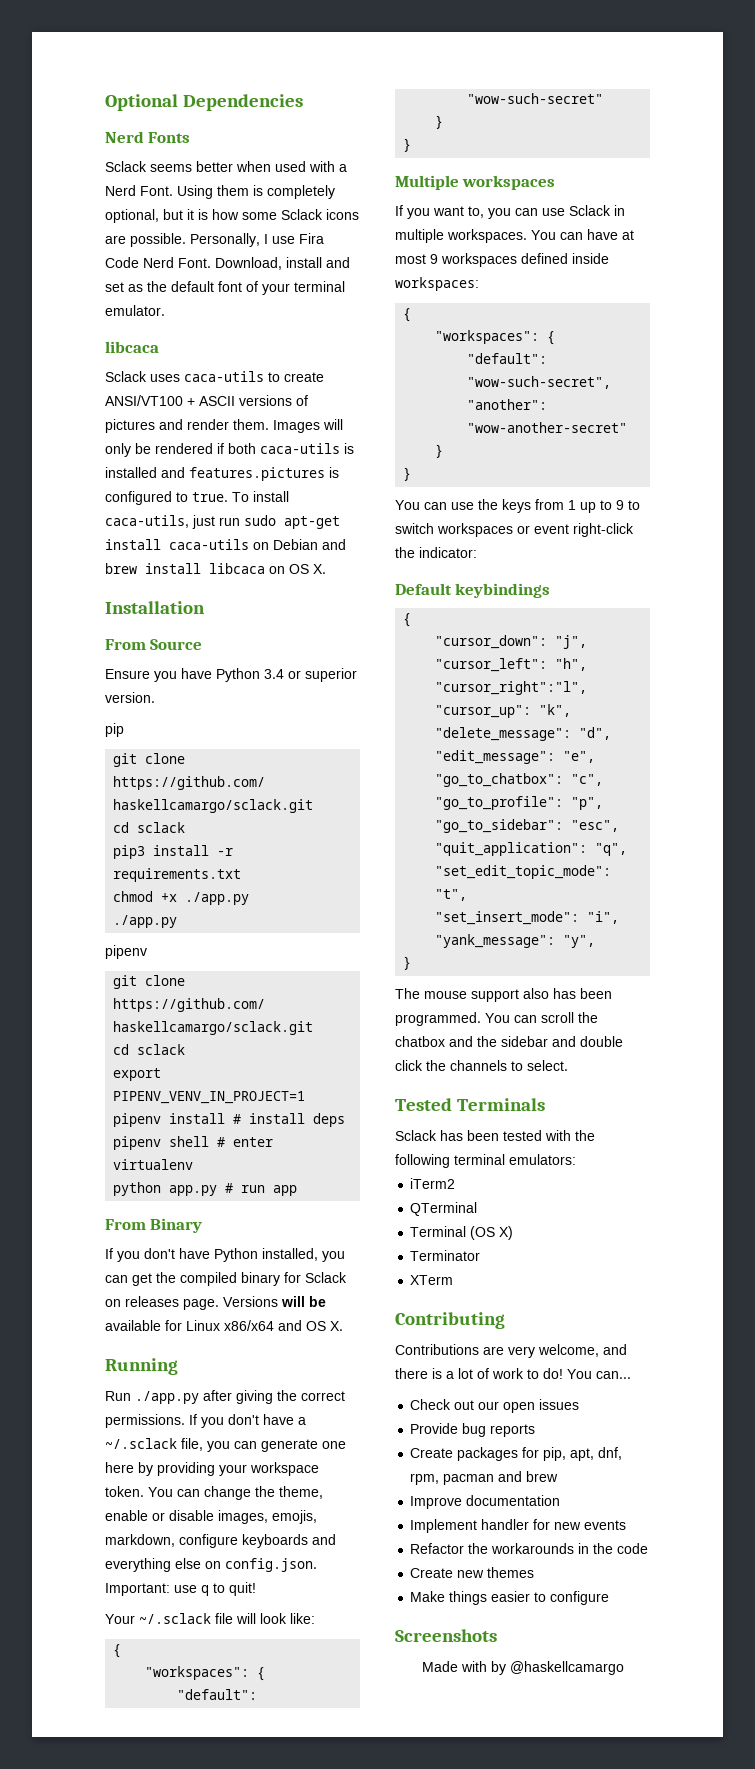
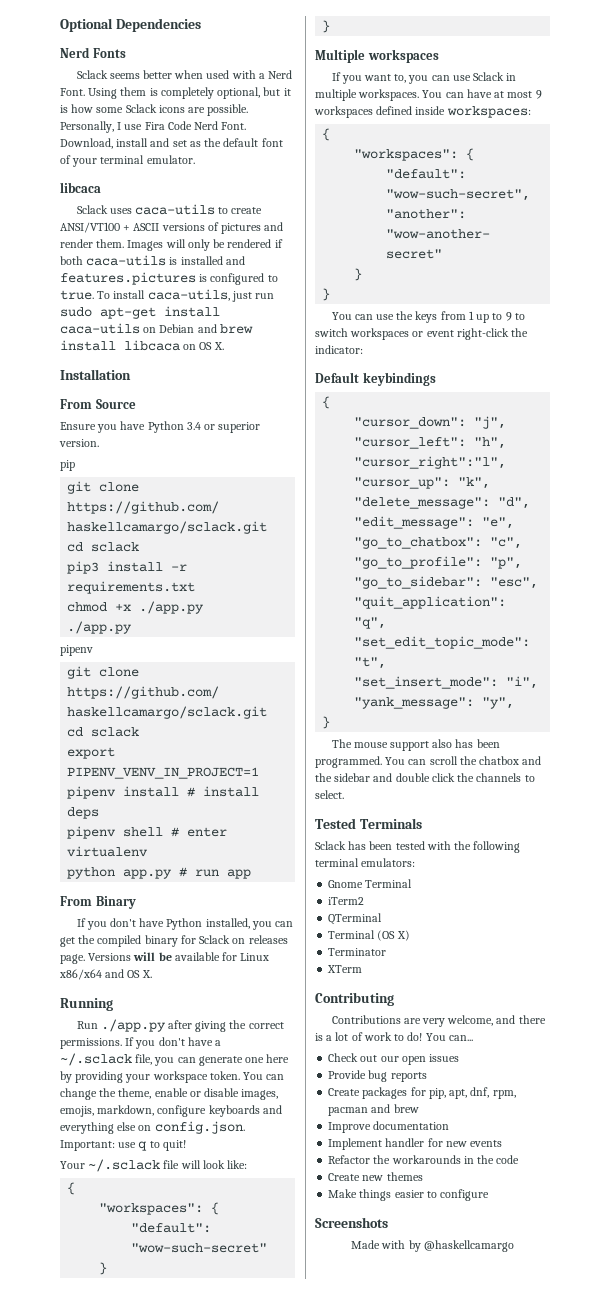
+ Gnome Terminal

